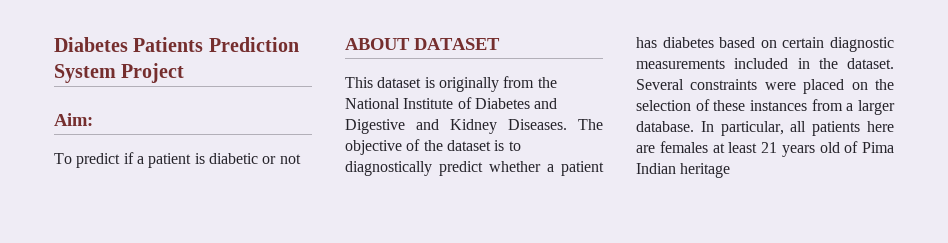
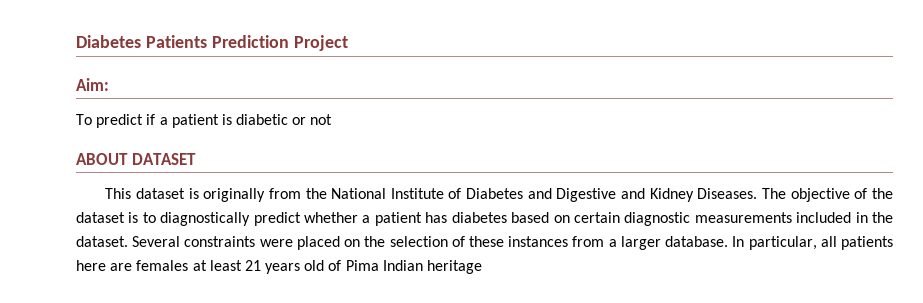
- Diabetes Patients Prediction System Project
+ Diabetes Patients Prediction Project

